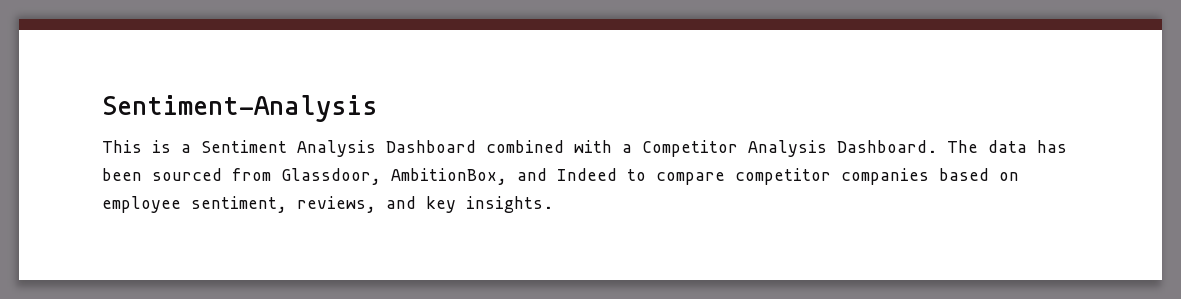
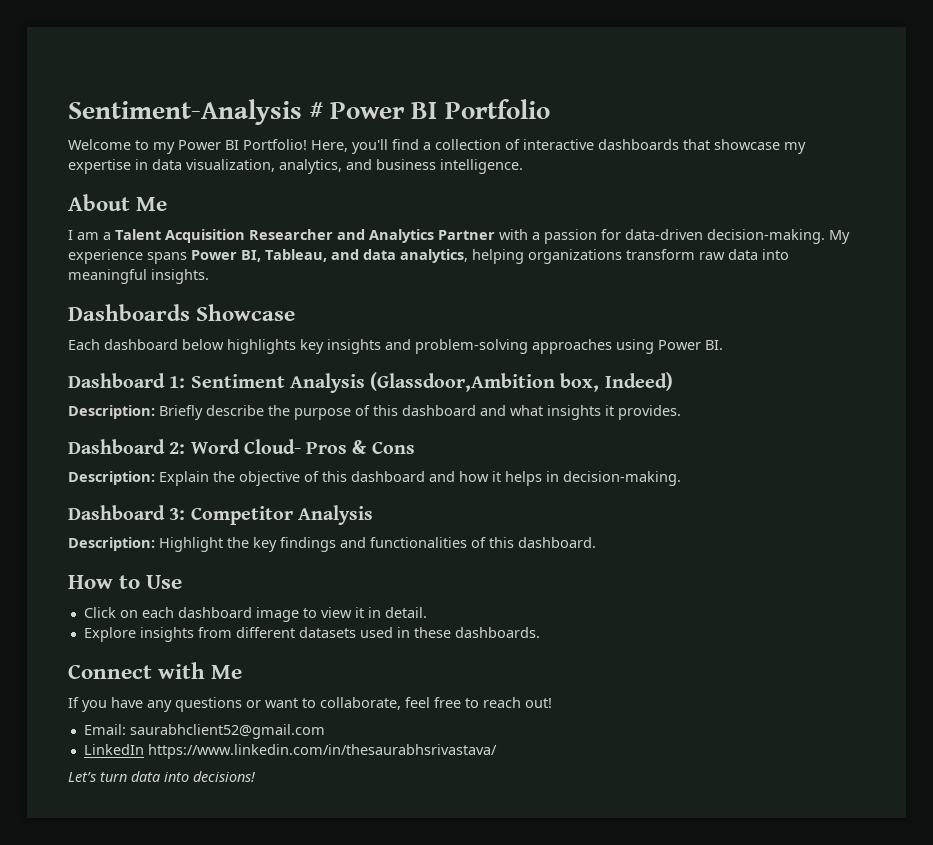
- Sentiment-Analysis
- This is a Sentiment Analysis Dashboard combined with a Competitor Analysis Dashboard. The data has been sourced from Glassdoor, AmbitionBox, and Indeed to compare competitor companies based on employee sentiment, reviews, and key insights.
+ Sentiment-Analysis # Power BI Portfolio
+ Welcome to my Power BI Portfolio! Here, you'll find a collection of interactive dashboards that showcase my expertise in data visualization, analytics, and business intelligence.
+ About Me
+ I am a Talent Acquisition Researcher and Analytics Partner with a passion for data-driven decision-making. My experience spans Power BI, Tableau, and data analytics, helping organizations transform raw data into meaningful insights.
+ Dashboards Showcase
+ Each dashboard below highlights key insights and problem-solving approaches using Power BI.
+ Dashboard 1: Sentiment Analysis (Glassdoor,Ambition box, Indeed)
+ Description: Briefly describe the purpose of this dashboard and what insights it provides.
+ Dashboard 2: Word Cloud- Pros & Cons
+ Description: Explain the objective of this dashboard and how it helps in decision-making.
+ Dashboard 3: Competitor Analysis
+ Description: Highlight the key findings and functionalities of this dashboard.
+ How to Use
+ Click on each dashboard image to view it in detail.
+ Explore insights from different datasets used in these dashboards.
+ Connect with Me
+ If you have any questions or want to collaborate, feel free to reach out!
+ Email: saurabhclient52@gmail.com
+ LinkedIn https://www.linkedin.com/in/thesaurabhsrivastava/
+ Let’s turn data into decisions!

